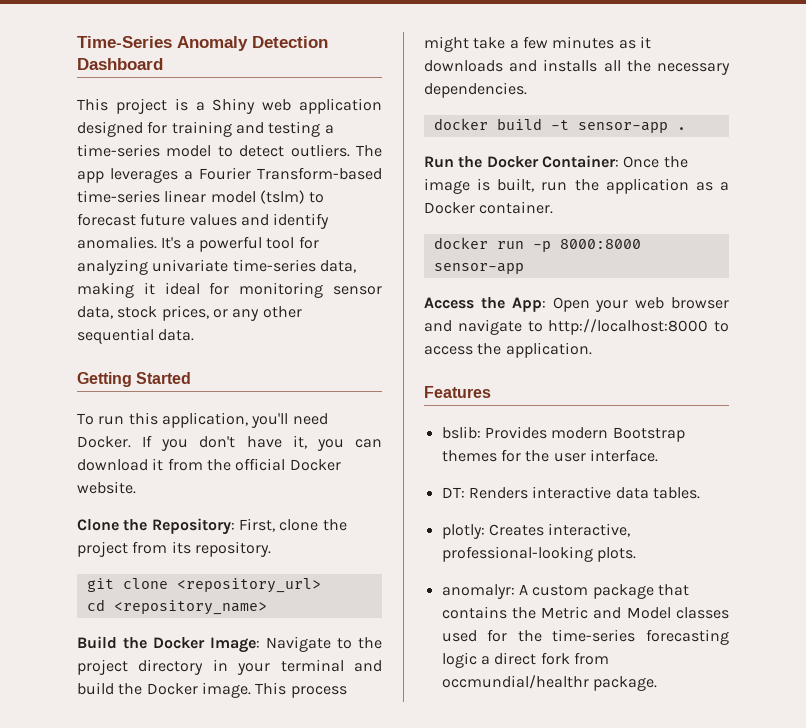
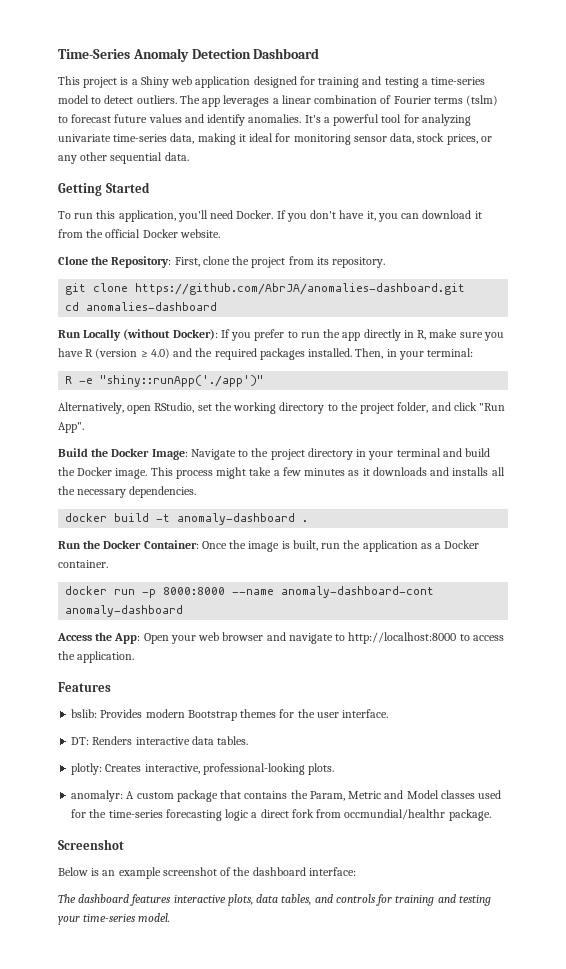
- The app leverages a Fourier Transform-based time-series linear model (tslm) to forecast future values and identify anomalies.
+ The app leverages a linear combination of Fourier terms (tslm) to forecast future values and identify anomalies.
- git clone <repository_url>
+ git clone https://github.com/AbrJA/anomalies-dashboard.git
- cd <repository_name>
+ cd anomalies-dashboard
+ Run Locally (without Docker): If you prefer to run the app directly in R, make sure you have R (version ≥ 4.0) and the required packages installed. Then, in your terminal:
+ R -e "shiny::runApp('./app')"
+ Alternatively, open RStudio, set the working directory to the project folder, and click "Run App".
- docker build -t sensor-app .
+ docker build -t anomaly-dashboard .
- docker run -p 8000:8000 sensor-app
+ docker run -p 8000:8000 --name anomaly-dashboard-cont anomaly-dashboard
- anomalyr: A custom package that contains the Metric and Model classes used for the time-series forecasting logic a direct fork from occmundial/healthr package.
+ anomalyr: A custom package that contains the Param, Metric and Model classes used for the time-series forecasting logic a direct fork from occmundial/healthr package.
+ Screenshot
+ Below is an example screenshot of the dashboard interface:
+ The dashboard features interactive plots, data tables, and controls for training and testing your time-series model.

